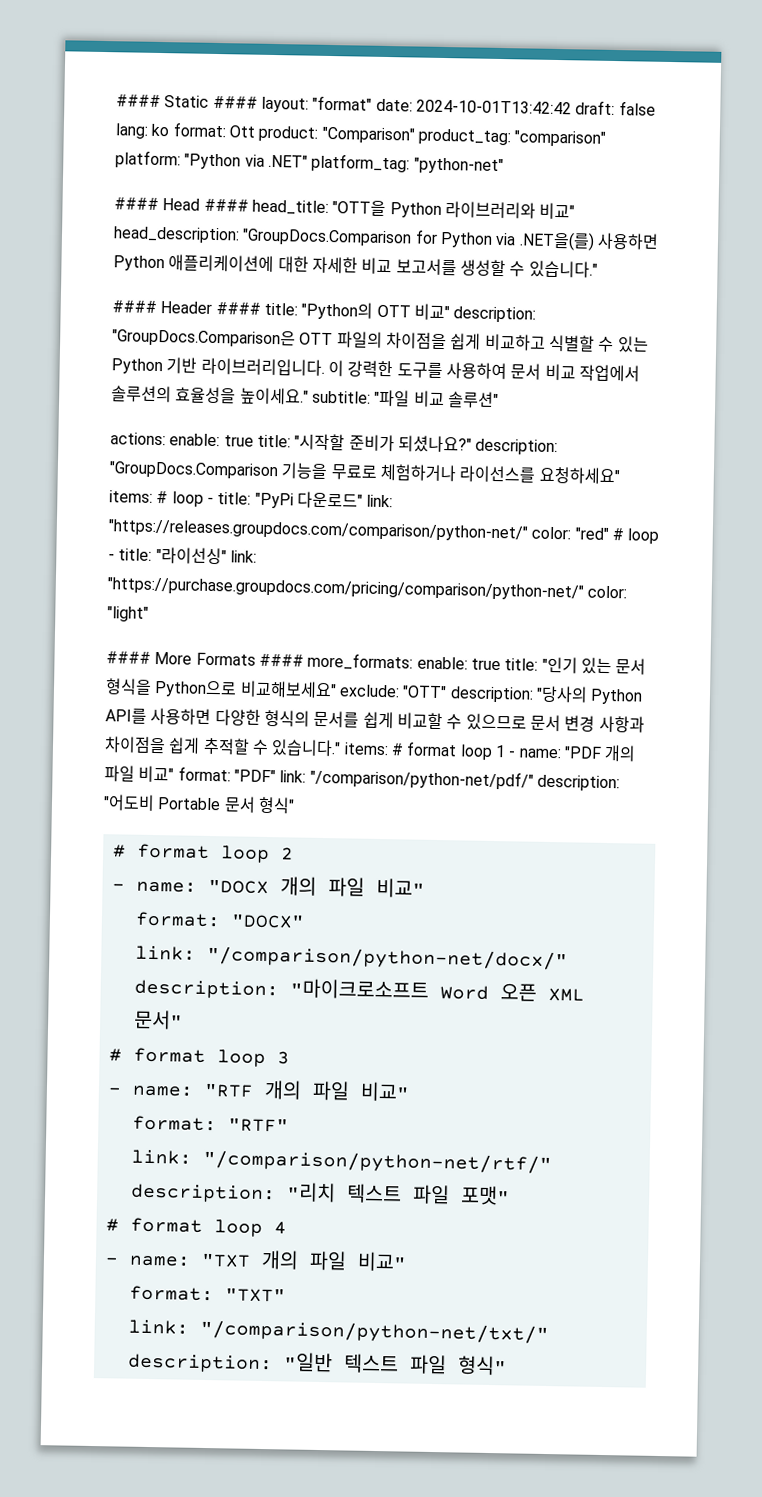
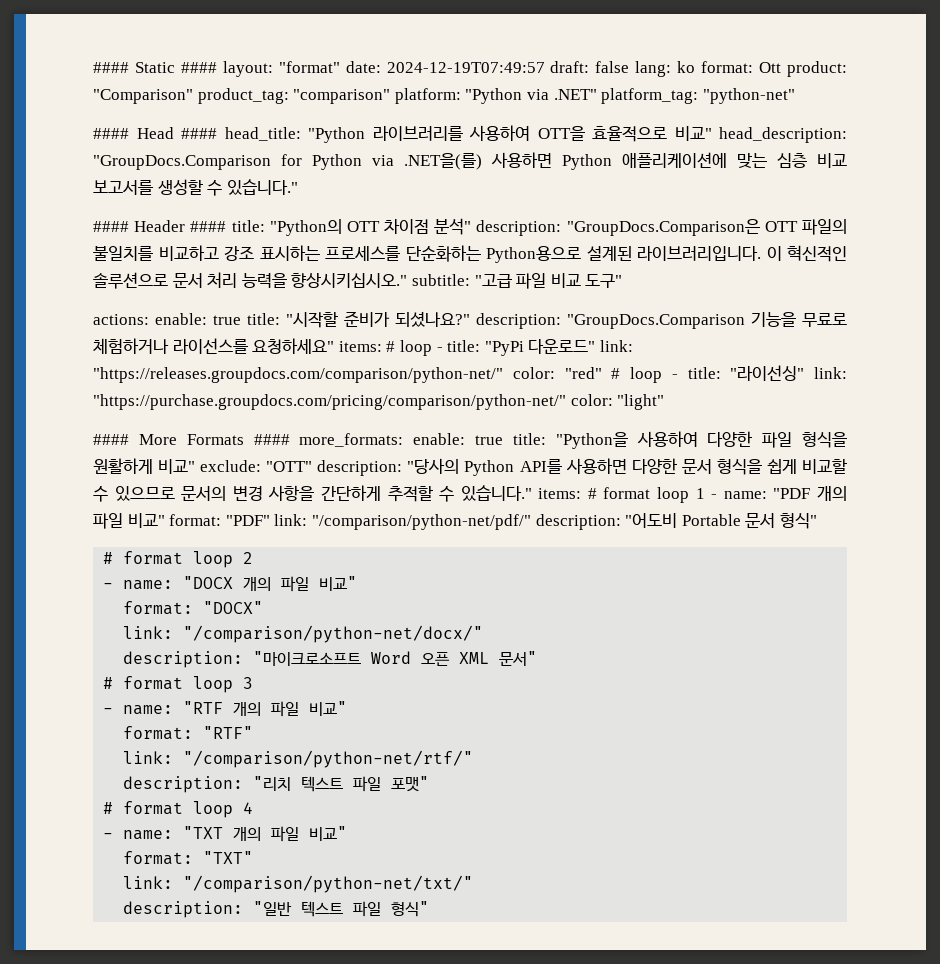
- #### Static #### layout: "format" date: 2024-10-01T13:42:42 draft: false lang: ko format: Ott product: "Comparison" product_tag: "comparison" platform: "Python via .NET" platform_tag: "python-net"
+ #### Static #### layout: "format" date: 2024-12-19T07:49:57 draft: false lang: ko format: Ott product: "Comparison" product_tag: "comparison" platform: "Python via .NET" platform_tag: "python-net"
- #### Head #### head_title: "OTT을 Python 라이브러리와 비교" head_description: "GroupDocs.Comparison for Python via .NET을(를) 사용하면 Python 애플리케이션에 대한 자세한 비교 보고서를 생성할 수 있습니다."
+ #### Head #### head_title: "Python 라이브러리를 사용하여 OTT을 효율적으로 비교" head_description: "GroupDocs.Comparison for Python via .NET을(를) 사용하면 Python 애플리케이션에 맞는 심층 비교 보고서를 생성할 수 있습니다."
- #### Header #### title: "Python의 OTT 비교" description: "GroupDocs.Comparison은 OTT 파일의 차이점을 쉽게 비교하고 식별할 수 있는 Python 기반 라이브러리입니다. 이 강력한 도구를 사용하여 문서 비교 작업에서 솔루션의 효율성을 높이세요." subtitle: "파일 비교 솔루션"
+ #### Header #### title: "Python의 OTT 차이점 분석" description: "GroupDocs.Comparison은 OTT 파일의 불일치를 비교하고 강조 표시하는 프로세스를 단순화하는 Python용으로 설계된 라이브러리입니다. 이 혁신적인 솔루션으로 문서 처리 능력을 향상시키십시오." subtitle: "고급 파일 비교 도구"
- #### More Formats #### more_formats: enable: true title: "인기 있는 문서 형식을 Python으로 비교해보세요" exclude: "OTT" description: "당사의 Python API를 사용하면 다양한 형식의 문서를 쉽게 비교할 수 있으므로 문서 변경 사항과 차이점을 쉽게 추적할 수 있습니다." items: # format loop 1 - name: "PDF 개의 파일 비교" format: "PDF" link: "/comparison/python-net/pdf/" description: "어도비 Portable 문서 형식"
+ #### More Formats #### more_formats: enable: true title: "Python을 사용하여 다양한 파일 형식을 원활하게 비교" exclude: "OTT" description: "당사의 Python API를 사용하면 다양한 문서 형식을 쉽게 비교할 수 있으므로 문서의 변경 사항을 간단하게 추적할 수 있습니다." items: # format loop 1 - name: "PDF 개의 파일 비교" format: "PDF" link: "/comparison/python-net/pdf/" description: "어도비 Portable 문서 형식"

